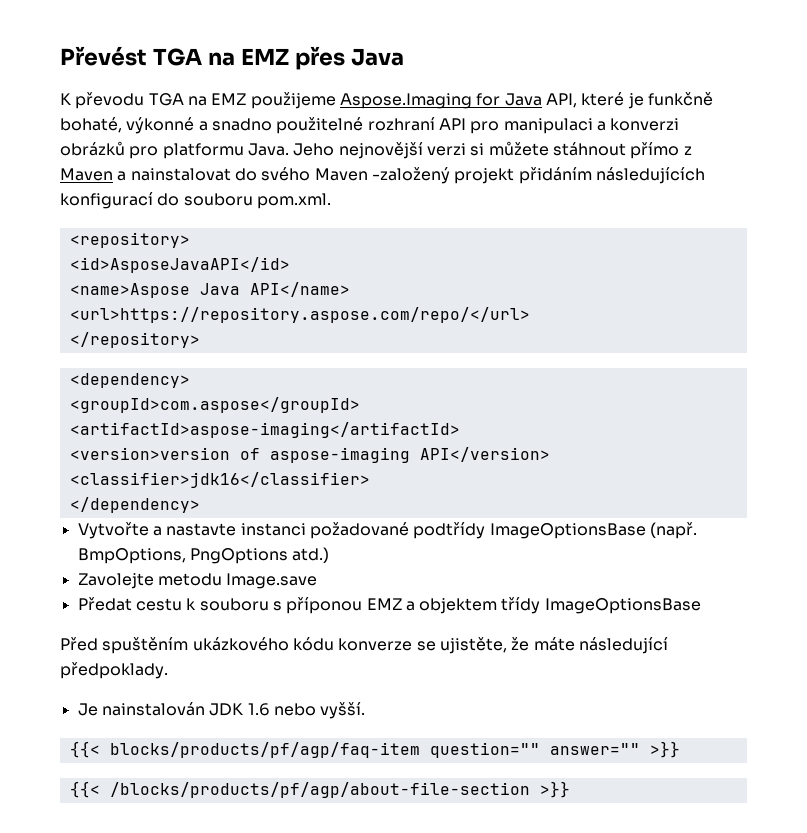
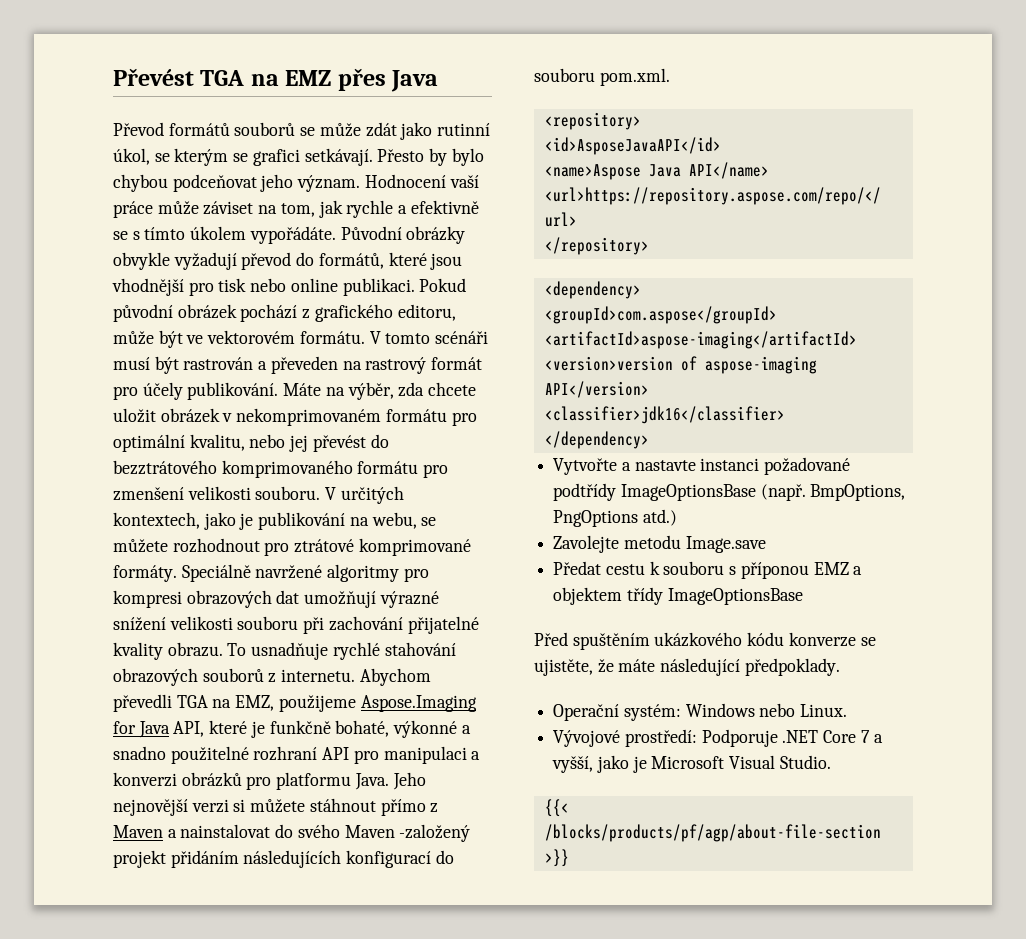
- K převodu TGA na EMZ použijeme Aspose.Imaging for Java API, které je funkčně bohaté, výkonné a snadno použitelné rozhraní API pro manipulaci a konverzi obrázků pro platformu Java.
+ Převod formátů souborů se může zdát jako rutinní úkol, se kterým se grafici setkávají. Přesto by bylo chybou podceňovat jeho význam. Hodnocení vaší práce může záviset na tom, jak rychle a efektivně se s tímto úkolem vypořádáte. Původní obrázky obvykle vyžadují převod do formátů, které jsou vhodnější pro tisk nebo online publikaci. Pokud původní obrázek pochází z grafického editoru, může být ve vektorovém formátu. V tomto scénáři musí být rastrován a převeden na rastrový formát pro účely publikování. Máte na výběr, zda chcete uložit obrázek v nekomprimovaném formátu pro optimální kvalitu, nebo jej převést do bezztrátového komprimovaného formátu pro zmenšení velikosti souboru. V určitých kontextech, jako je publikování na webu, se můžete rozhodnout pro ztrátové komprimované formáty. Speciálně navržené algoritmy pro kompresi obrazových dat umožňují výrazné snížení velikosti souboru při zachování přijatelné kvality obrazu. To usnadňuje rychlé stahování obrazových souborů z internetu. Abychom převedli TGA na EMZ, použijeme Aspose.Imaging for Java API, které je funkčně bohaté, výkonné a snadno použitelné rozhraní API pro manipulaci a konverzi obrázků pro platformu Java.
- Je nainstalován JDK 1.6 nebo vyšší.
- {{< blocks/products/pf/agp/faq-item question="" answer="" >}}
+ Operační systém: Windows nebo Linux.
+ Vývojové prostředí: Podporuje .NET Core 7 a vyšší, jako je Microsoft Visual Studio.

